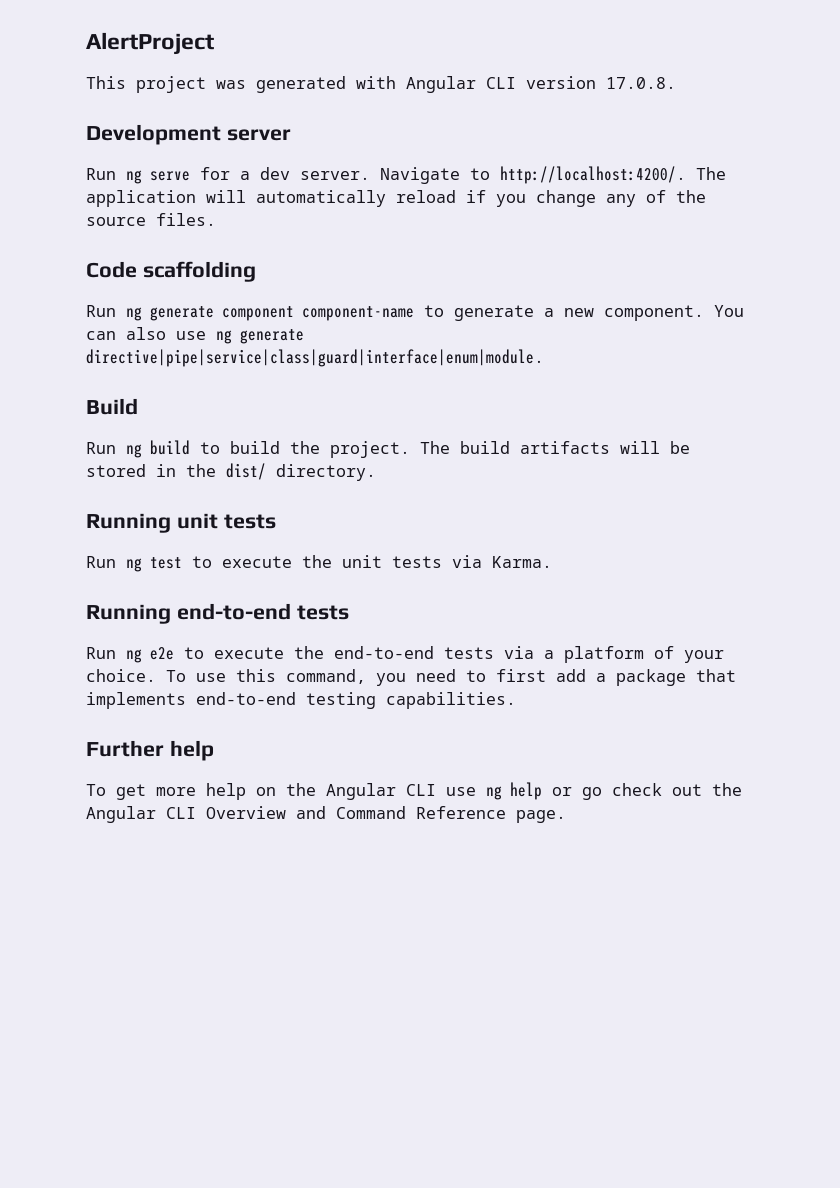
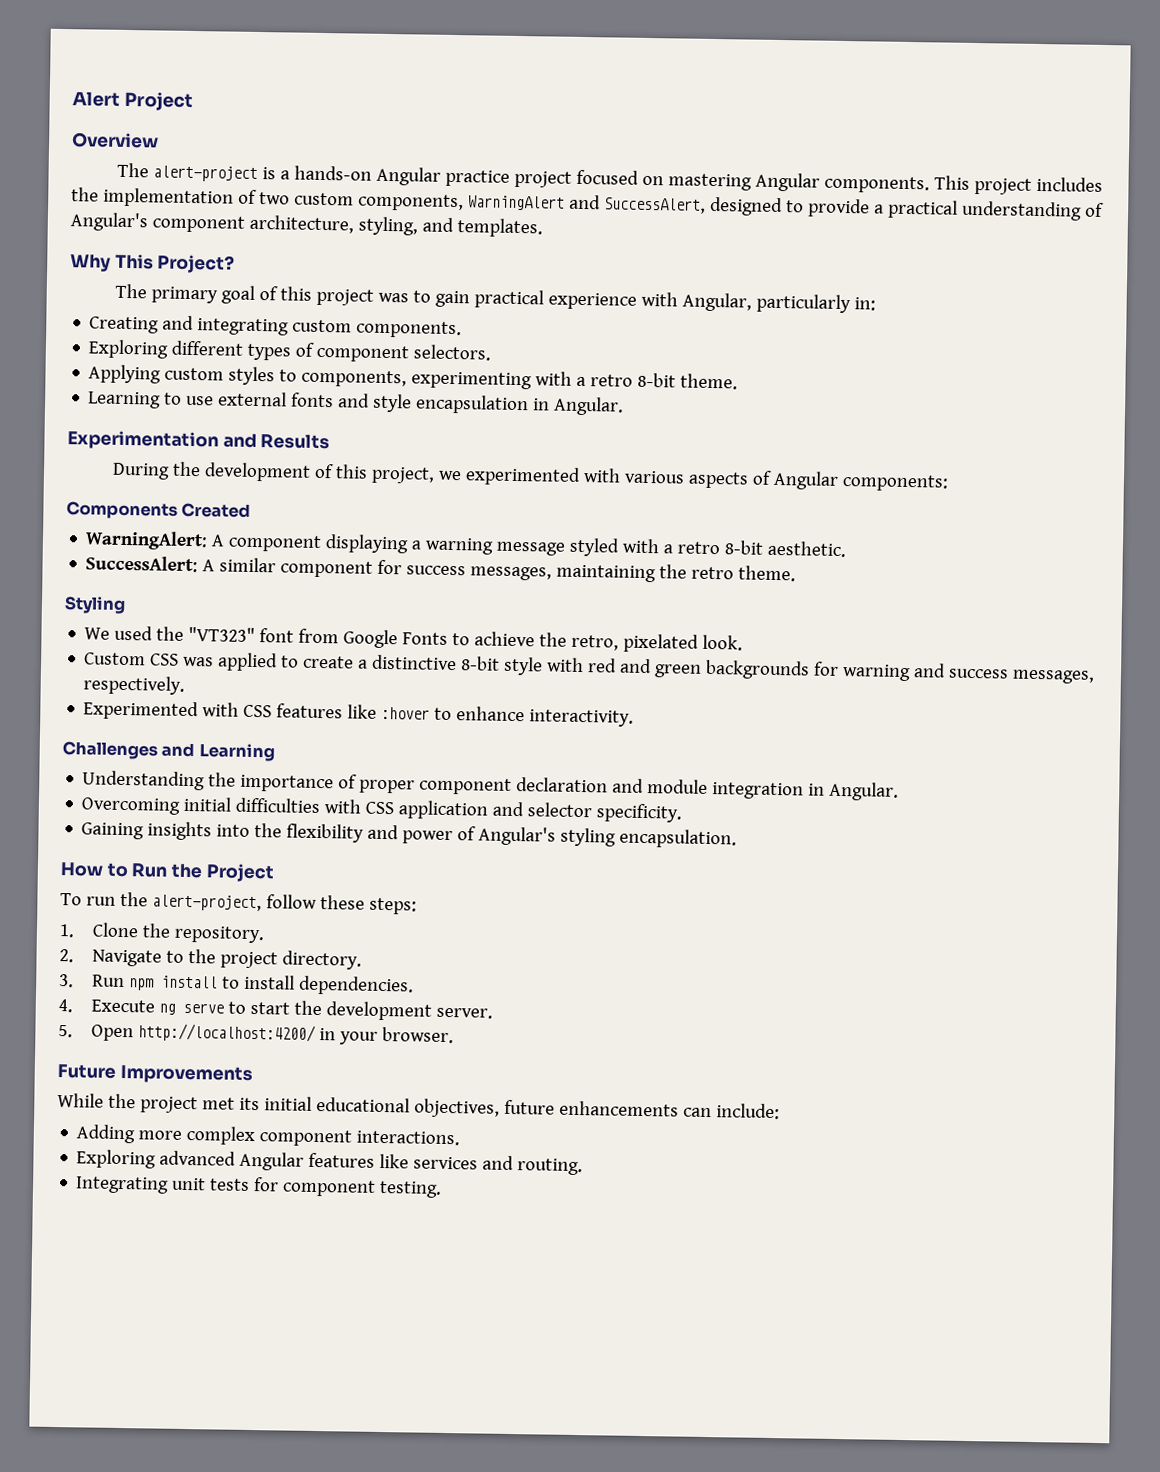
- AlertProject
- This project was generated with Angular CLI version 17.0.8.
- Development server
- Run ng serve for a dev server. Navigate to http://localhost:4200/. The application will automatically reload if you change any of the source files.
- Code scaffolding
- Run ng generate component component-name to generate a new component. You can also use ng generate directive|pipe|service|class|guard|interface|enum|module.
- Build
- Run ng build to build the project. The build artifacts will be stored in the dist/ directory.
- Running unit tests
- Run ng test to execute the unit tests via Karma.
- Running end-to-end tests
- Run ng e2e to execute the end-to-end tests via a platform of your choice. To use this command, you need to first add a package that implements end-to-end testing capabilities.
- Further help
- To get more help on the Angular CLI use ng help or go check out the Angular CLI Overview and Command Reference page.
+ Alert Project
+ Overview
+ The alert-project is a hands-on Angular practice project focused on mastering Angular components. This project includes the implementation of two custom components, WarningAlert and SuccessAlert, designed to provide a practical understanding of Angular's component architecture, styling, and templates.
+ Why This Project?
+ The primary goal of this project was to gain practical experience with Angular, particularly in:
+ Creating and integrating custom components.
+ Exploring different types of component selectors.
+ Applying custom styles to components, experimenting with a retro 8-bit theme.
+ Learning to use external fonts and style encapsulation in Angular.
+ Experimentation and Results
+ During the development of this project, we experimented with various aspects of Angular components:
+ Components Created
+ WarningAlert: A component displaying a warning message styled with a retro 8-bit aesthetic.
+ SuccessAlert: A similar component for success messages, maintaining the retro theme.
+ Styling
+ We used the "VT323" font from Google Fonts to achieve the retro, pixelated look.
+ Custom CSS was applied to create a distinctive 8-bit style with red and green backgrounds for warning and success messages, respectively.
+ Experimented with CSS features like :hover to enhance interactivity.
+ Challenges and Learning
+ Understanding the importance of proper component declaration and module integration in Angular.
+ Overcoming initial difficulties with CSS application and selector specificity.
+ Gaining insights into the flexibility and power of Angular's styling encapsulation.
+ How to Run the Project
+ To run the alert-project, follow these steps:
+ 1. Clone the repository.
+ 2. Navigate to the project directory.
+ 3. Run npm install to install dependencies.
+ 4. Execute ng serve to start the development server.
+ 5. Open http://localhost:4200/ in your browser.
+ Future Improvements
+ While the project met its initial educational objectives, future enhancements can include:
+ Adding more complex component interactions.
+ Exploring advanced Angular features like services and routing.
+ Integrating unit tests for component testing.

